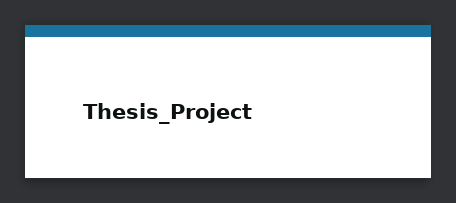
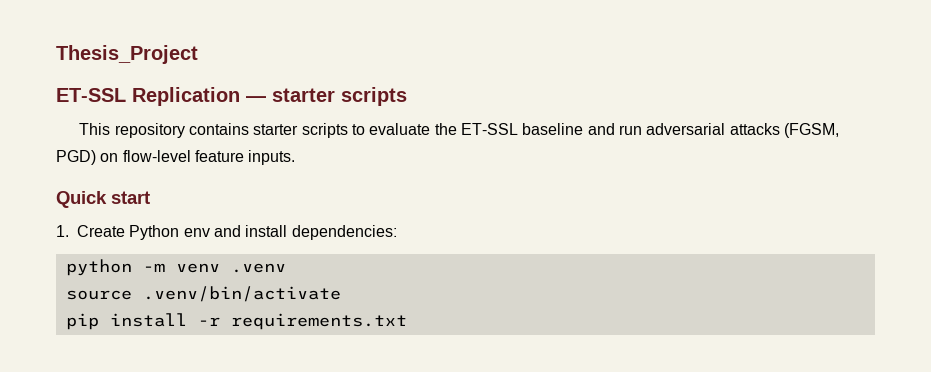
+ ET-SSL Replication — starter scripts
+ This repository contains starter scripts to evaluate the ET-SSL baseline and run adversarial attacks (FGSM, PGD) on flow-level feature inputs.
+ Quick start
+ 1. Create Python env and install dependencies:
+ python -m venv .venv
+ source .venv/bin/activate
+ pip install -r requirements.txt

